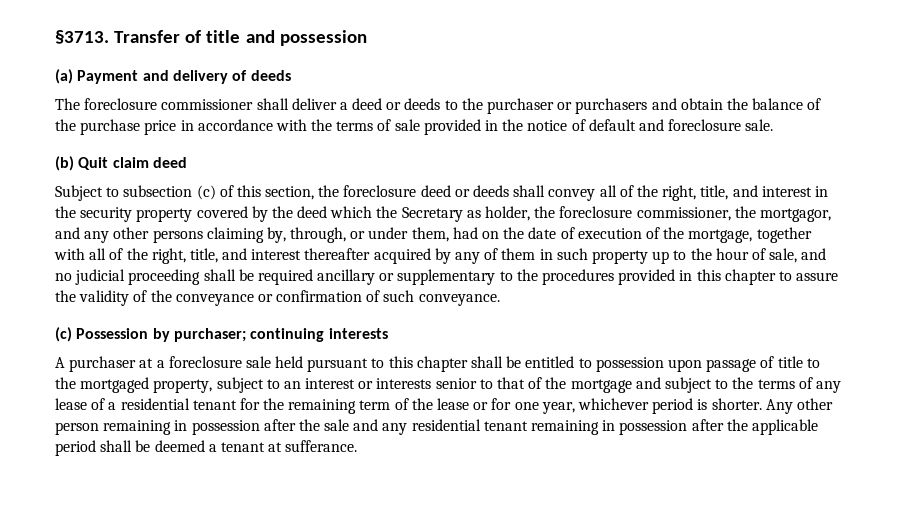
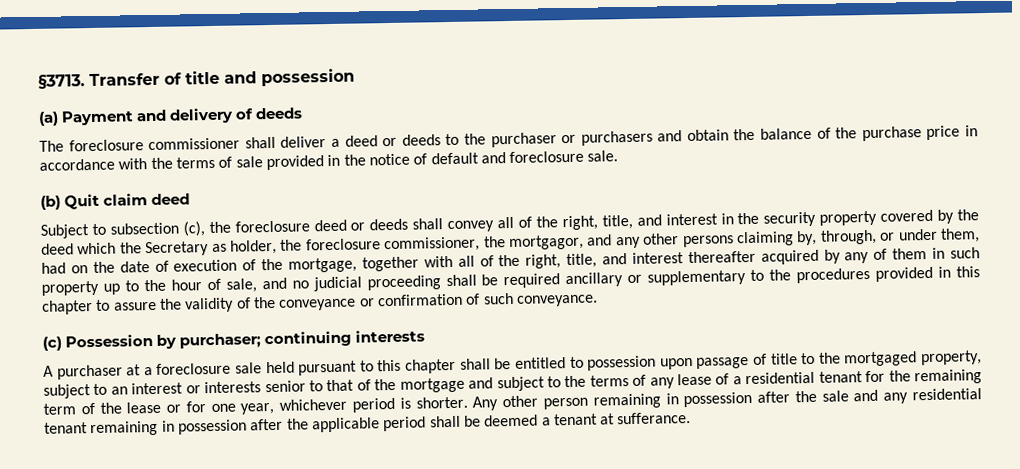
- Subject to subsection (c) of this section, the foreclosure deed or deeds shall convey all of the right, title, and interest in the security property covered by the deed which the Secretary as holder, the foreclosure commissioner, the mortgagor, and any other persons claiming by, through, or under them, had on the date of execution of the mortgage, together with all of the right, title, and interest thereafter acquired by any of them in such property up to the hour of sale, and no judicial proceeding shall be required ancillary or supplementary to the procedures provided in this chapter to assure the validity of the conveyance or confirmation of such conveyance.
+ Subject to subsection (c), the foreclosure deed or deeds shall convey all of the right, title, and interest in the security property covered by the deed which the Secretary as holder, the foreclosure commissioner, the mortgagor, and any other persons claiming by, through, or under them, had on the date of execution of the mortgage, together with all of the right, title, and interest thereafter acquired by any of them in such property up to the hour of sale, and no judicial proceeding shall be required ancillary or supplementary to the procedures provided in this chapter to assure the validity of the conveyance or confirmation of such conveyance.

